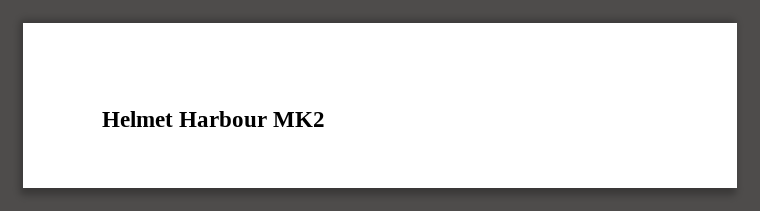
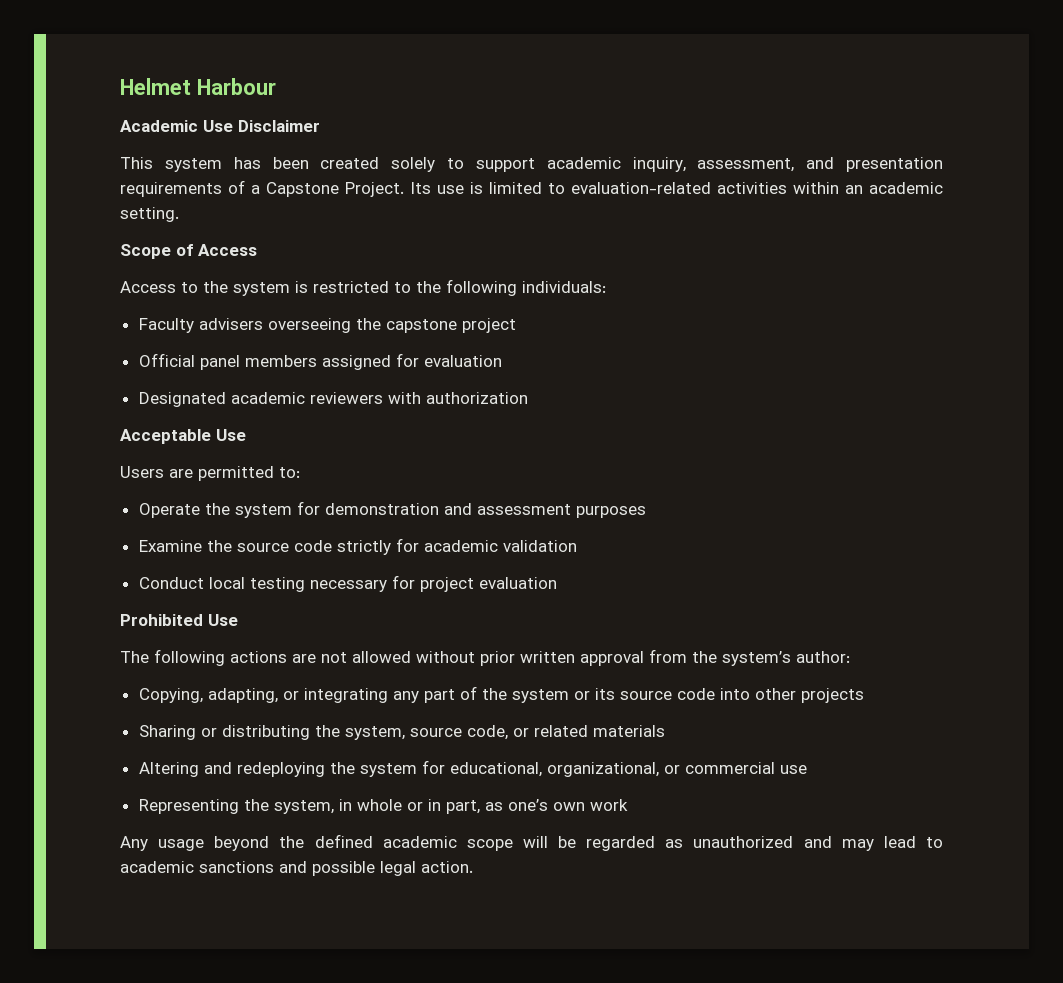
- Helmet Harbour MK2
+ Helmet Harbour
+ Academic Use Disclaimer
+ This system has been created solely to support academic inquiry, assessment, and presentation requirements of a Capstone Project. Its use is limited to evaluation-related activities within an academic setting.
+ Scope of Access
+ Access to the system is restricted to the following individuals:
+ Faculty advisers overseeing the capstone project
+ Official panel members assigned for evaluation
+ Designated academic reviewers with authorization
+ Acceptable Use
+ Users are permitted to:
+ Operate the system for demonstration and assessment purposes
+ Examine the source code strictly for academic validation
+ Conduct local testing necessary for project evaluation
+ Prohibited Use
+ The following actions are not allowed without prior written approval from the system’s author:
+ Copying, adapting, or integrating any part of the system or its source code into other projects
+ Sharing or distributing the system, source code, or related materials
+ Altering and redeploying the system for educational, organizational, or commercial use
+ Representing the system, in whole or in part, as one’s own work
+ Any usage beyond the defined academic scope will be regarded as unauthorized and may lead to academic sanctions and possible legal action.

